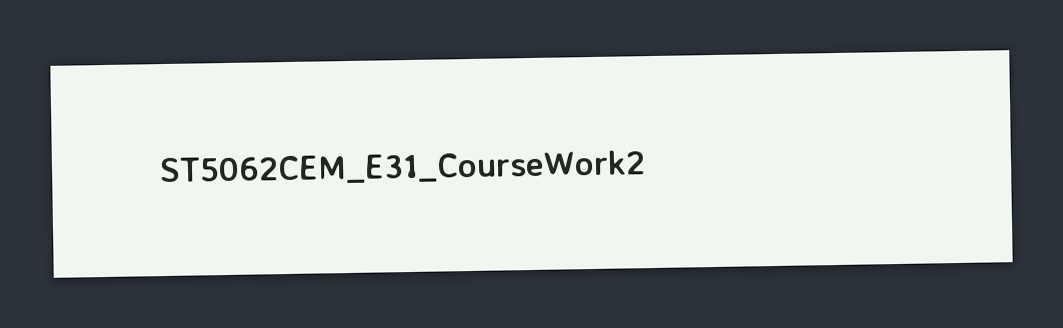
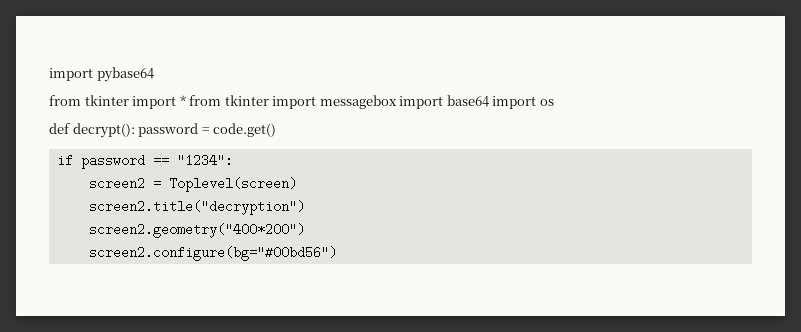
- ST5062CEM_E31_CourseWork2
+ import pybase64
+ from tkinter import * from tkinter import messagebox import base64 import os
+ def decrypt(): password = code.get()
+ if password == "1234":
+ screen2 = Toplevel(screen)
+ screen2.title("decryption")
+ screen2.geometry("400*200")
+ screen2.configure(bg="#00bd56")

